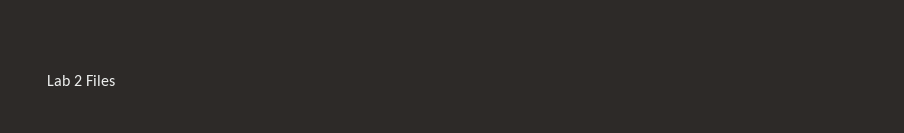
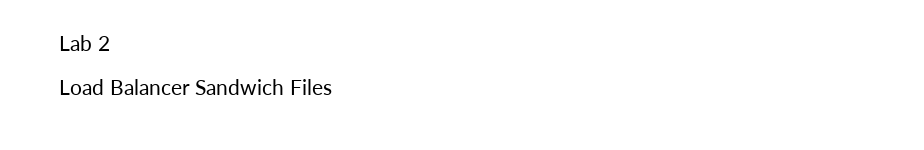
- Lab 2 Files
+ Lab 2
+ Load Balancer Sandwich Files

